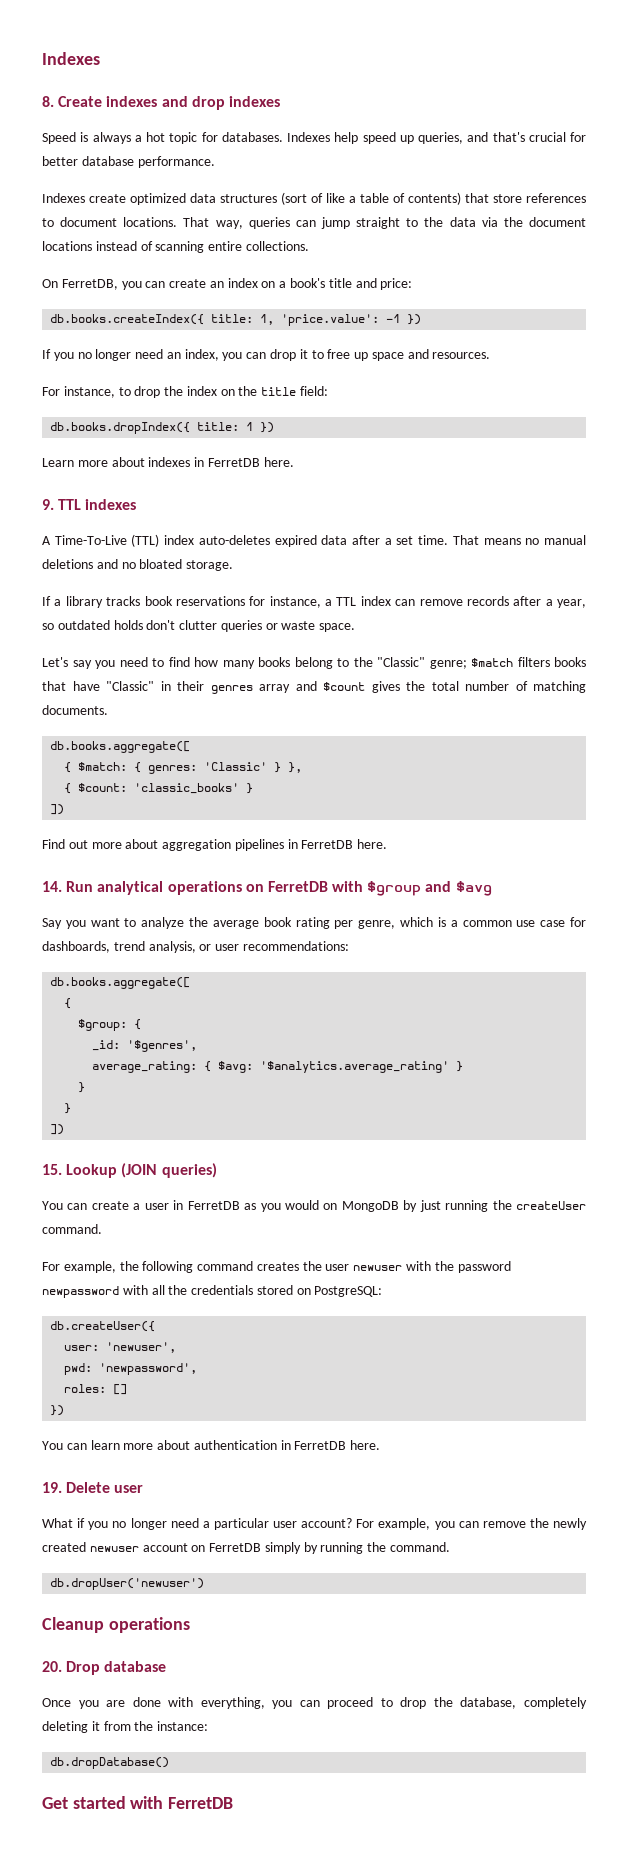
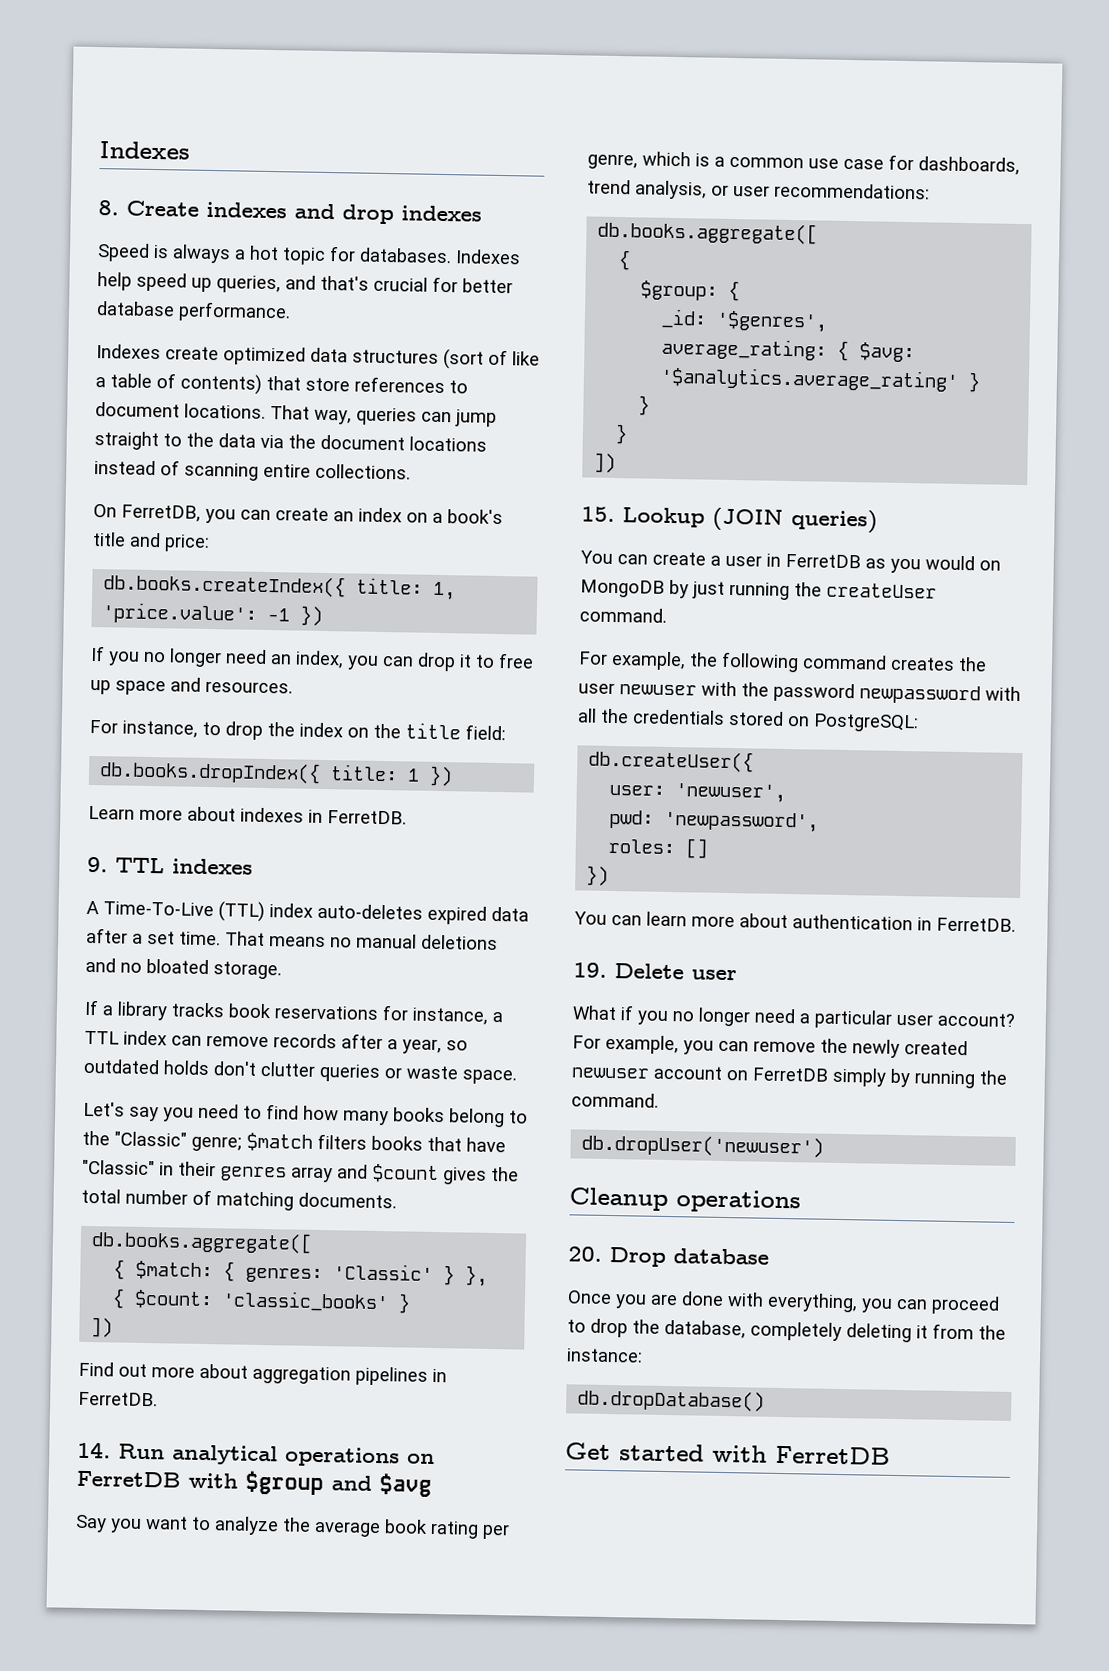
- Learn more about indexes in FerretDB here.
+ Learn more about indexes in FerretDB.
- Find out more about aggregation pipelines in FerretDB here.
+ Find out more about aggregation pipelines in FerretDB.
- You can learn more about authentication in FerretDB here.
+ You can learn more about authentication in FerretDB.

